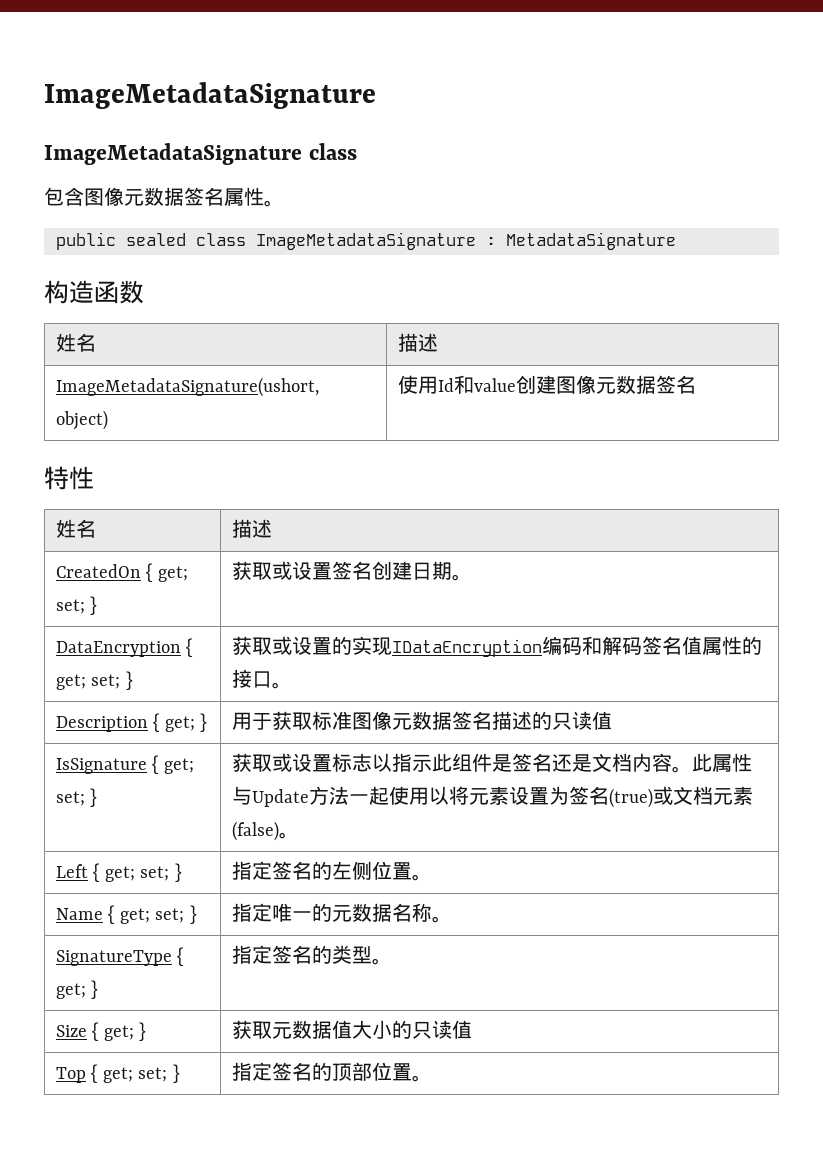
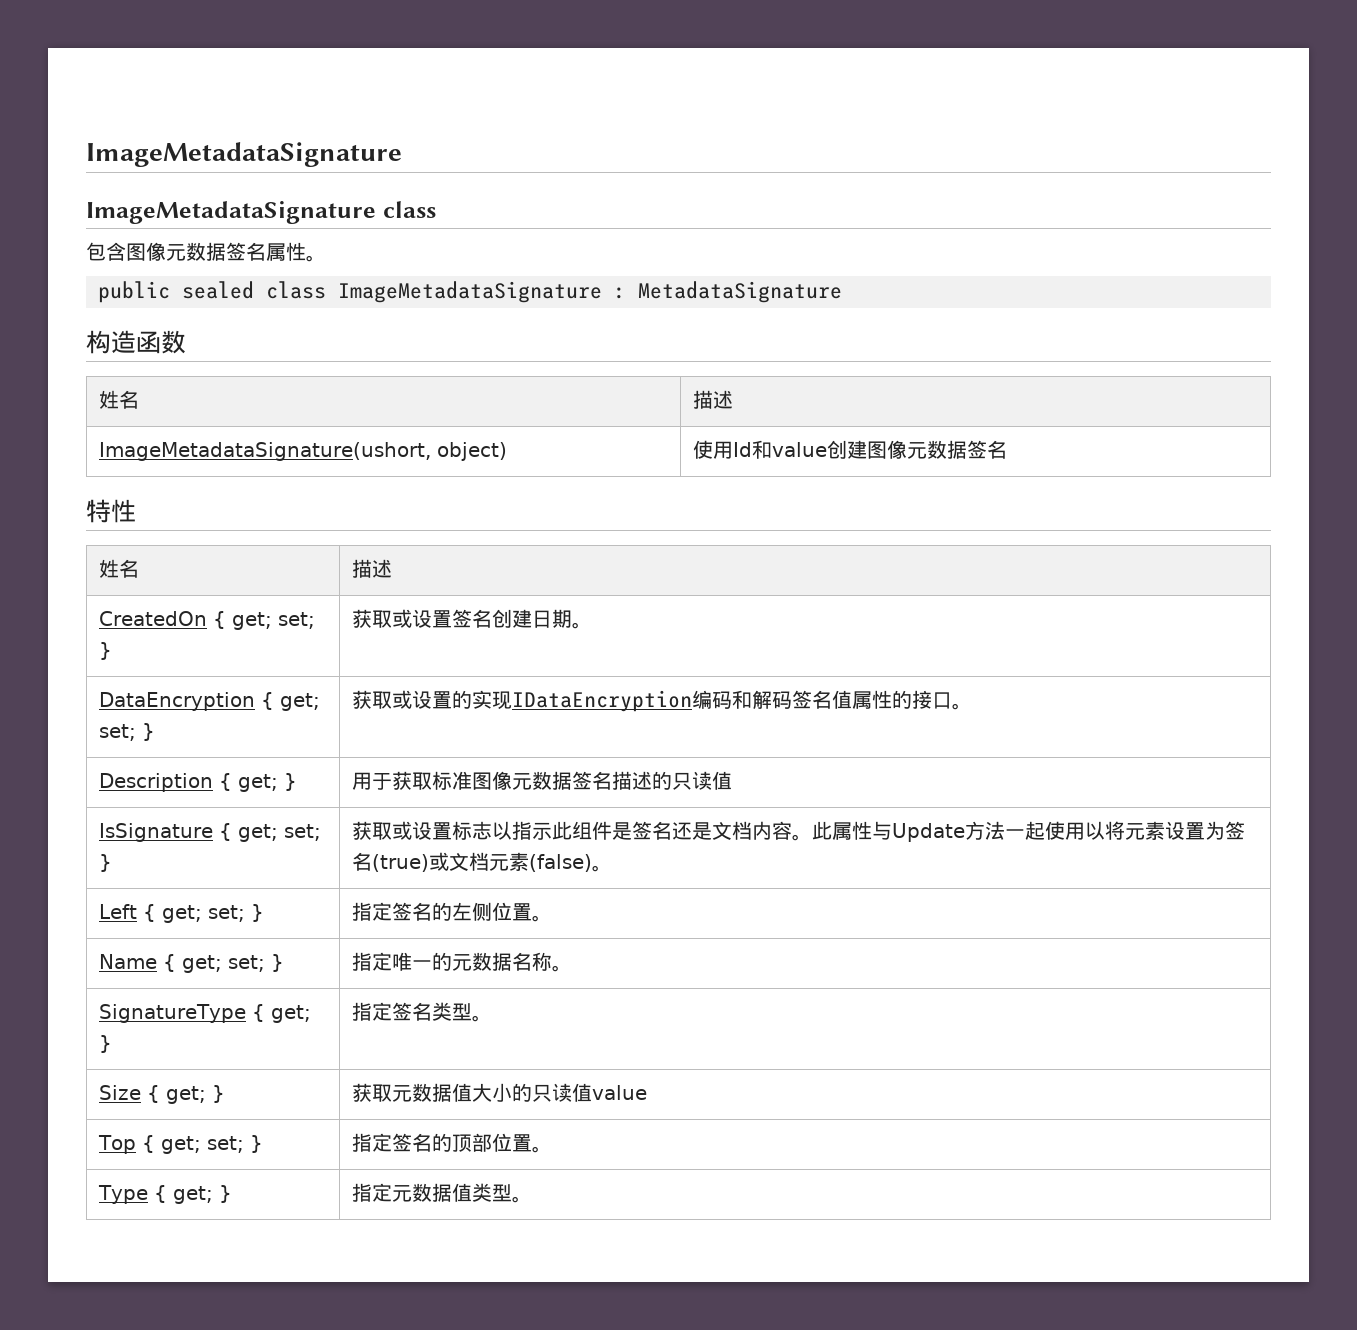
- SignatureType { get; } | 指定签名的类型。
+ SignatureType { get; } | 指定签名类型。
- Size { get; } | 获取元数据值大小的只读值
+ Size { get; } | 获取元数据值大小的只读值value
+ Type { get; } | 指定元数据值类型。

